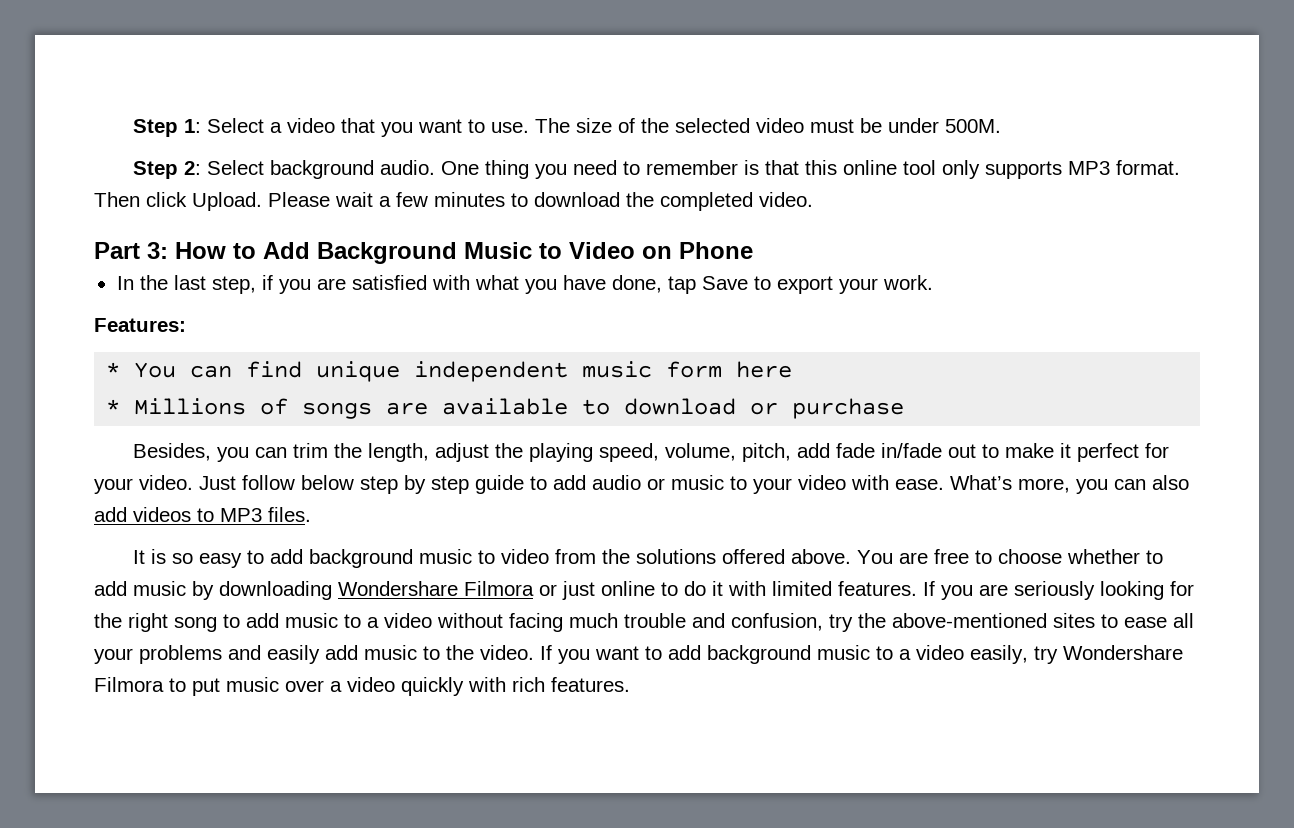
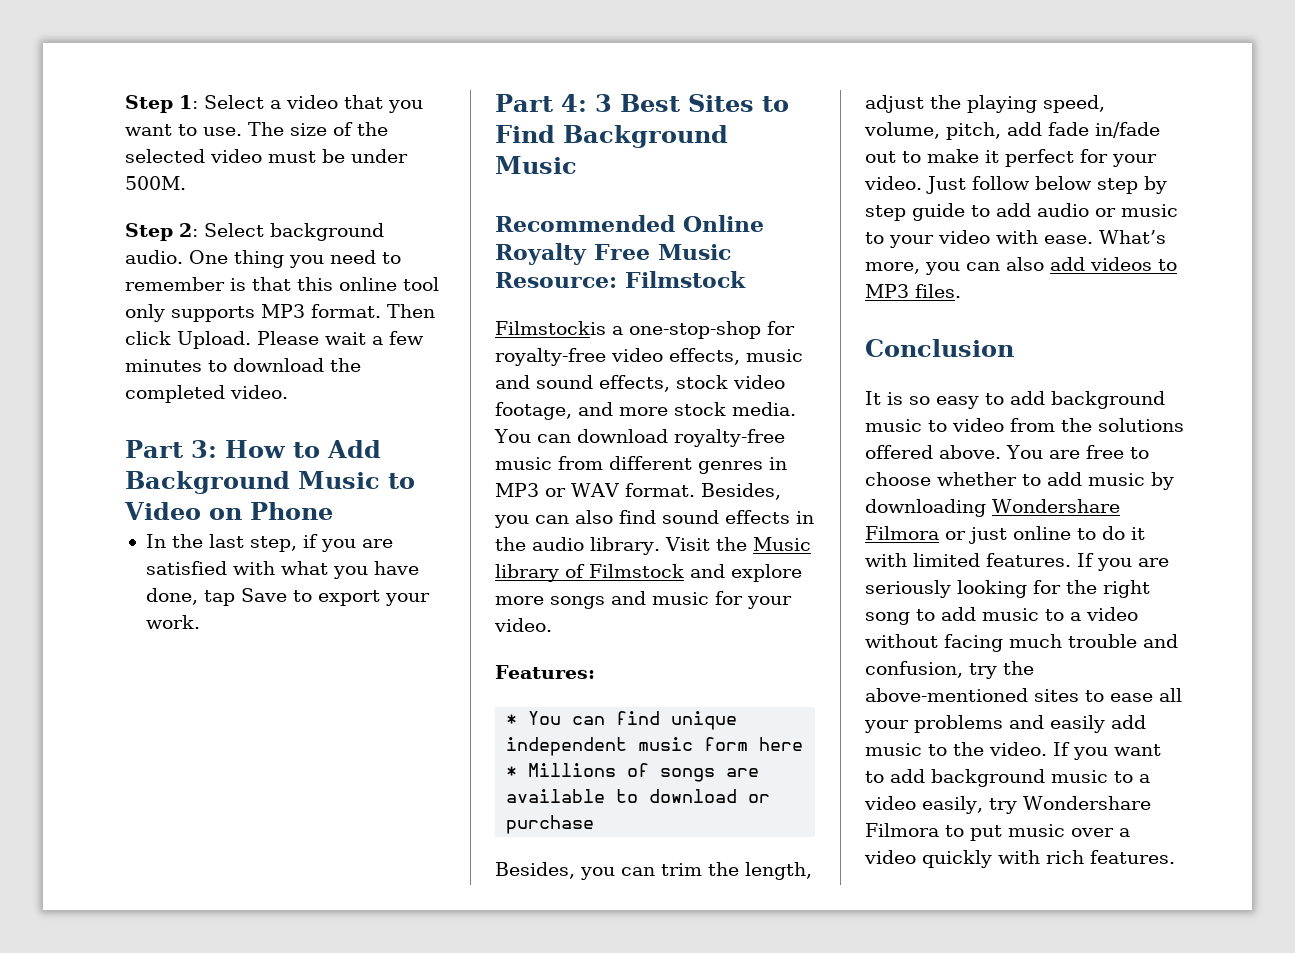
+ Part 4: 3 Best Sites to Find Background Music
+ Recommended Online Royalty Free Music Resource: Filmstock
+ Filmstockis a one-stop-shop for royalty-free video effects, music and sound effects, stock video footage, and more stock media. You can download royalty-free music from different genres in MP3 or WAV format. Besides, you can also find sound effects in the audio library. Visit the Music library of Filmstock and explore more songs and music for your video.
+ Conclusion

